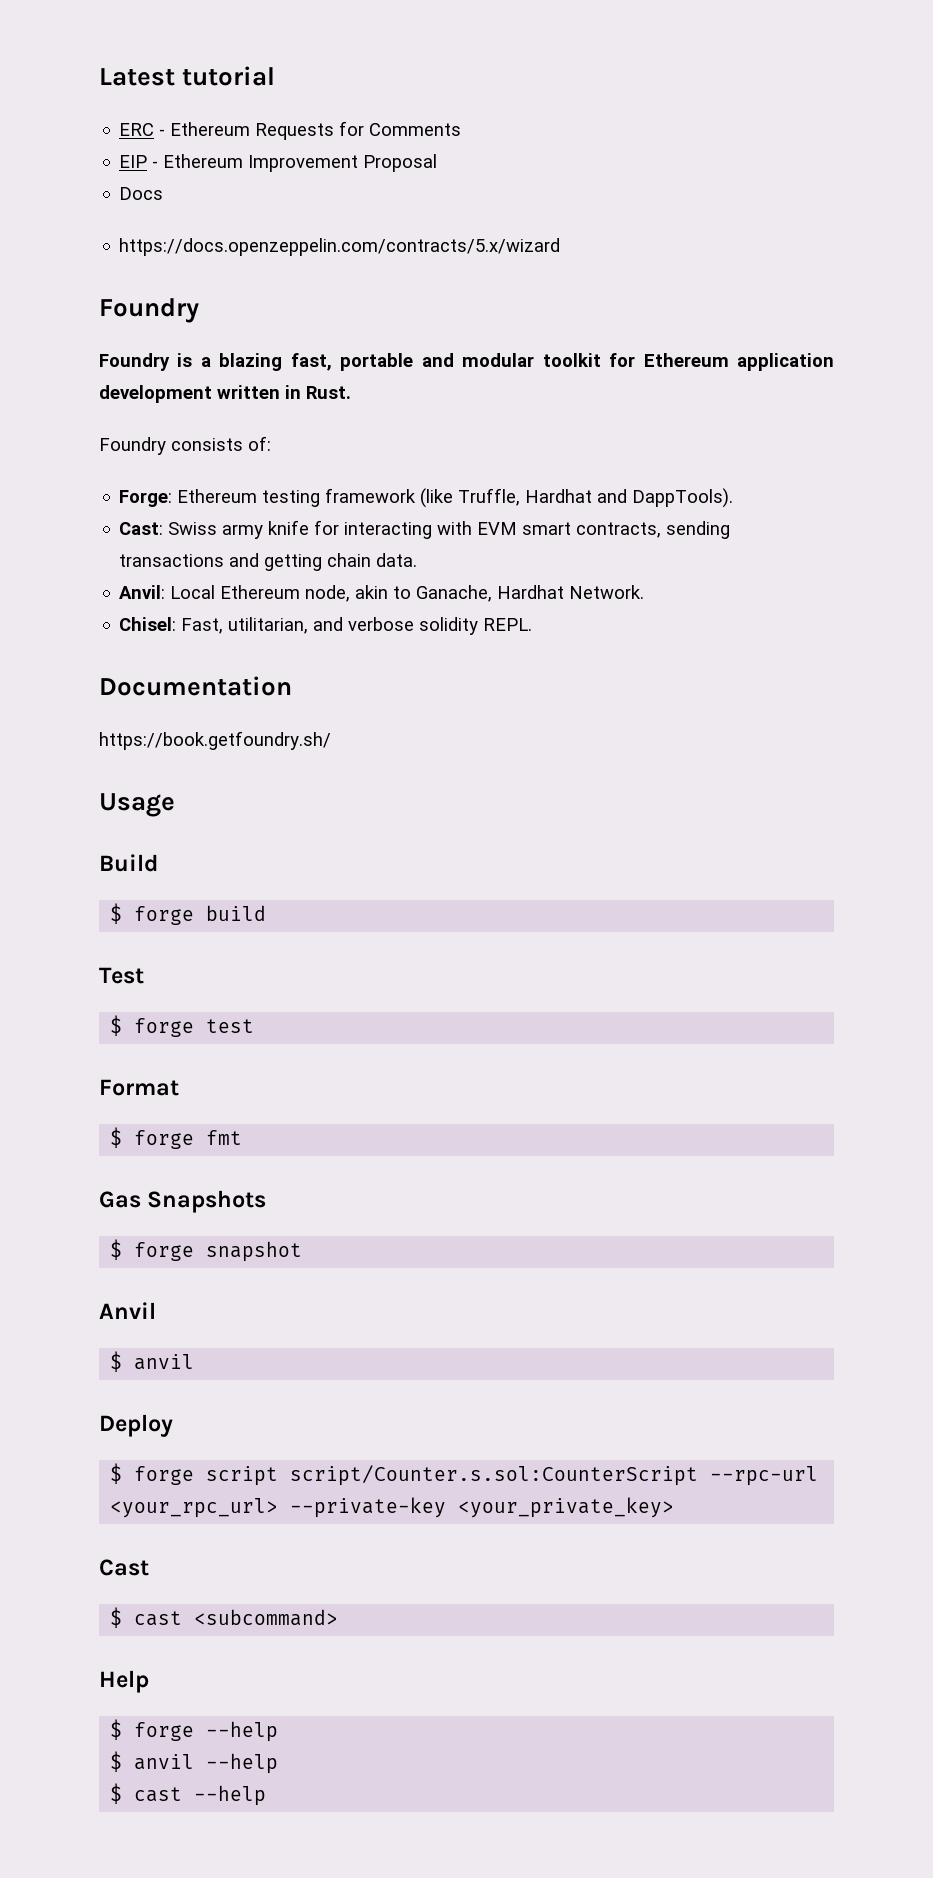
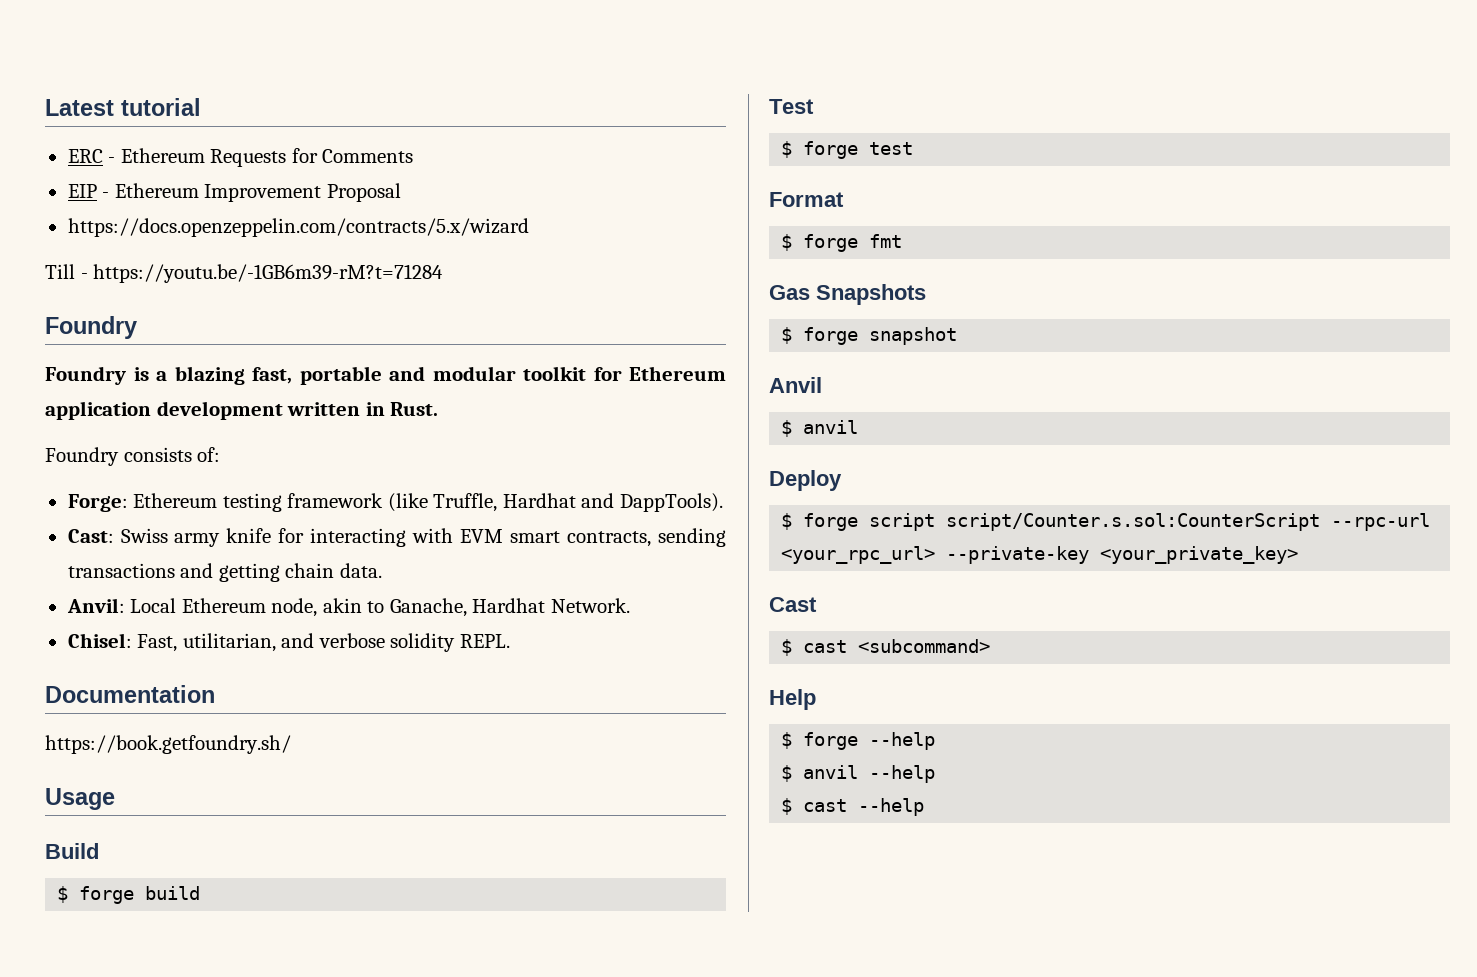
- Docs
  https://docs.openzeppelin.com/contracts/5.x/wizard
+ Till - https://youtu.be/-1GB6m39-rM?t=71284

